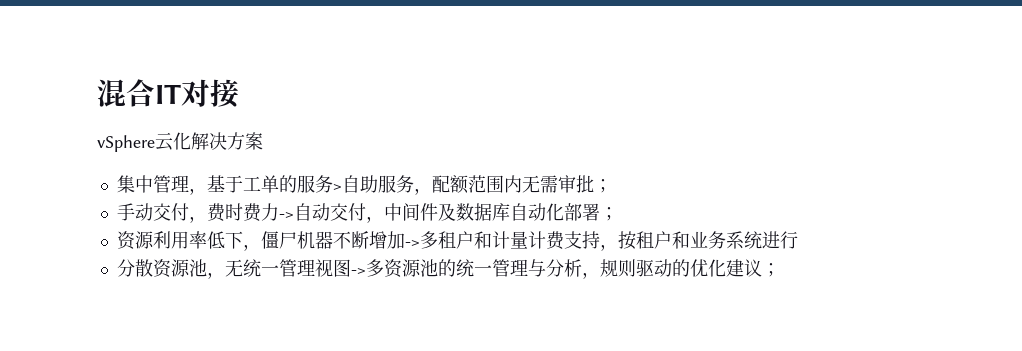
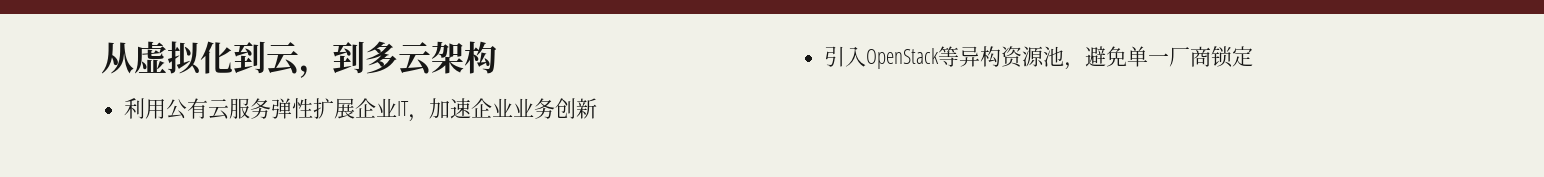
- 混合IT对接
- vSphere云化解决方案
- 集中管理，基于工单的服务>自助服务，配额范围内无需审批；
- 手动交付，费时费力->自动交付，中间件及数据库自动化部署；
- 资源利用率低下，僵尸机器不断增加->多租户和计量计费支持，按租户和业务系统进行
- 分散资源池，无统一管理视图->多资源池的统一管理与分析，规则驱动的优化建议；
+ 从虚拟化到云，到多云架构
+ 利用公有云服务弹性扩展企业IT，加速企业业务创新
+ 引入OpenStack等异构资源池，避免单一厂商锁定

